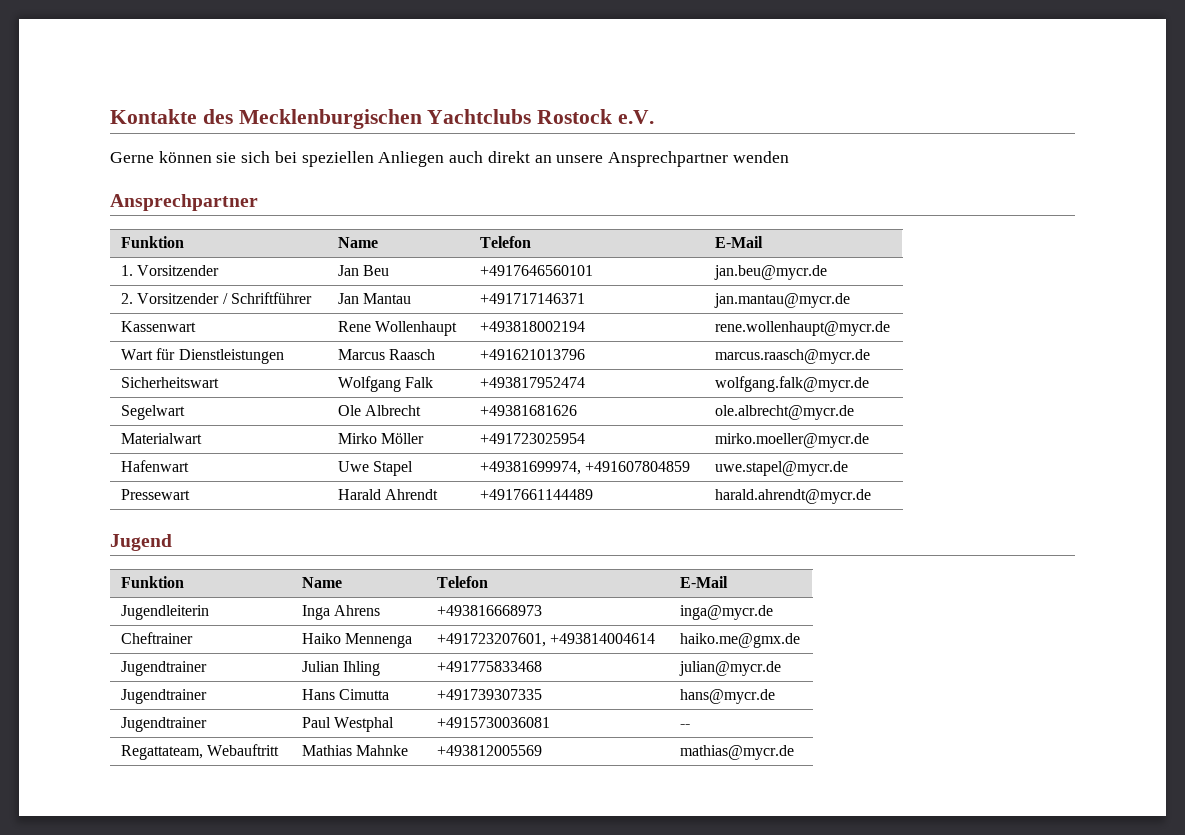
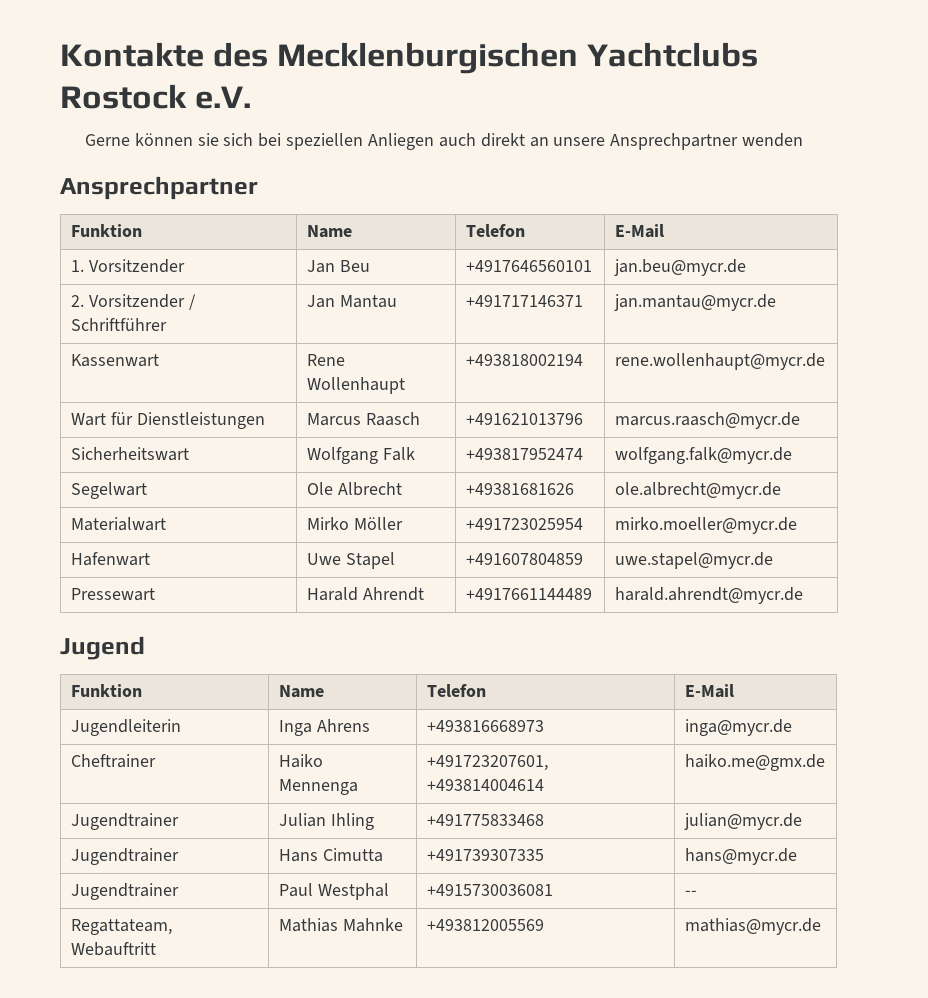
- Hafenwart | Uwe Stapel | +49381699974, +491607804859 | uwe.stapel@mycr.de
+ Hafenwart | Uwe Stapel | +491607804859 | uwe.stapel@mycr.de

